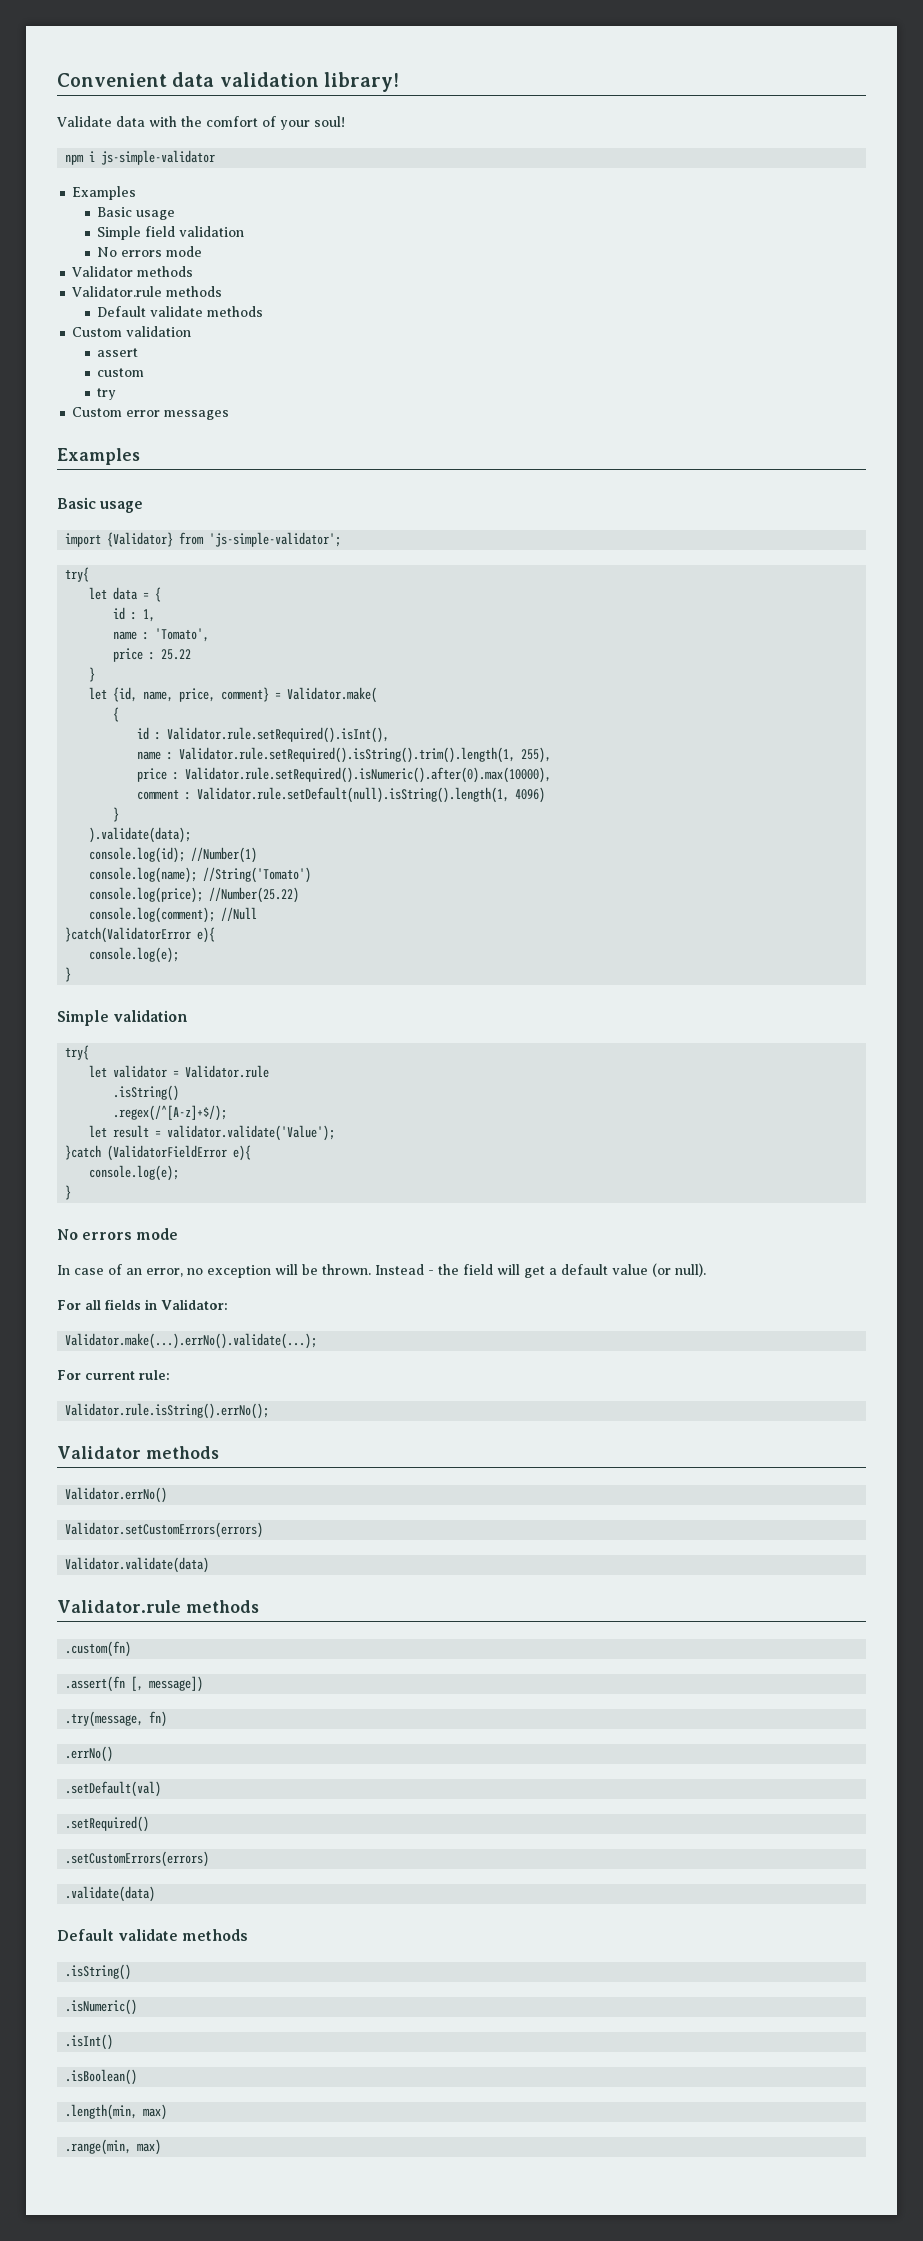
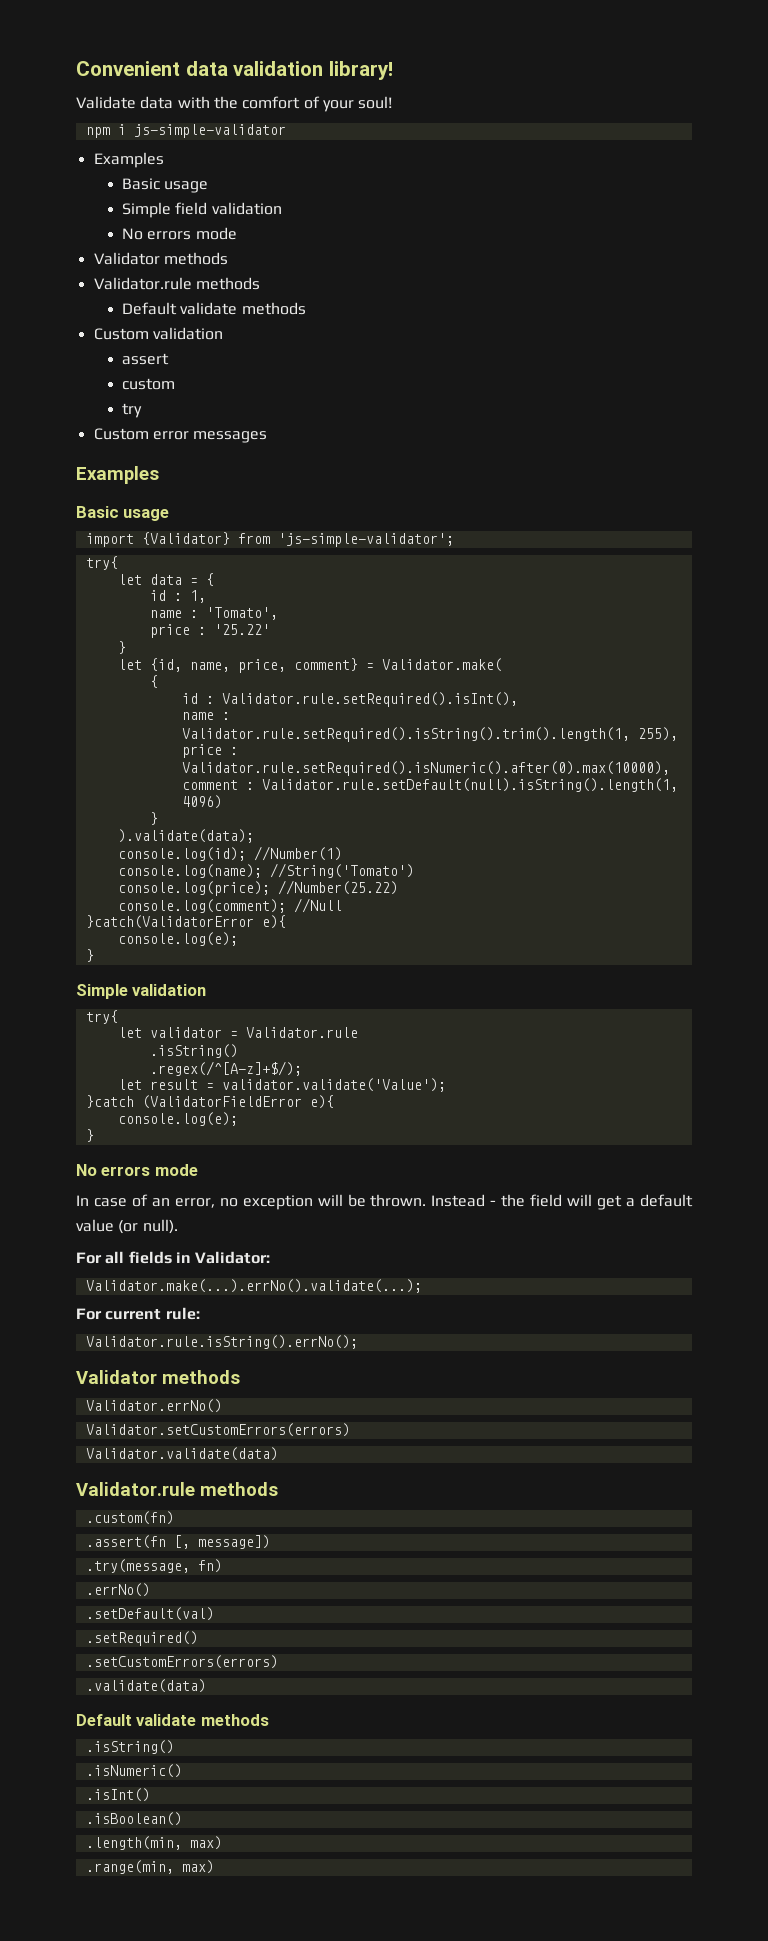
- price : 25.22
+ price : '25.22'

